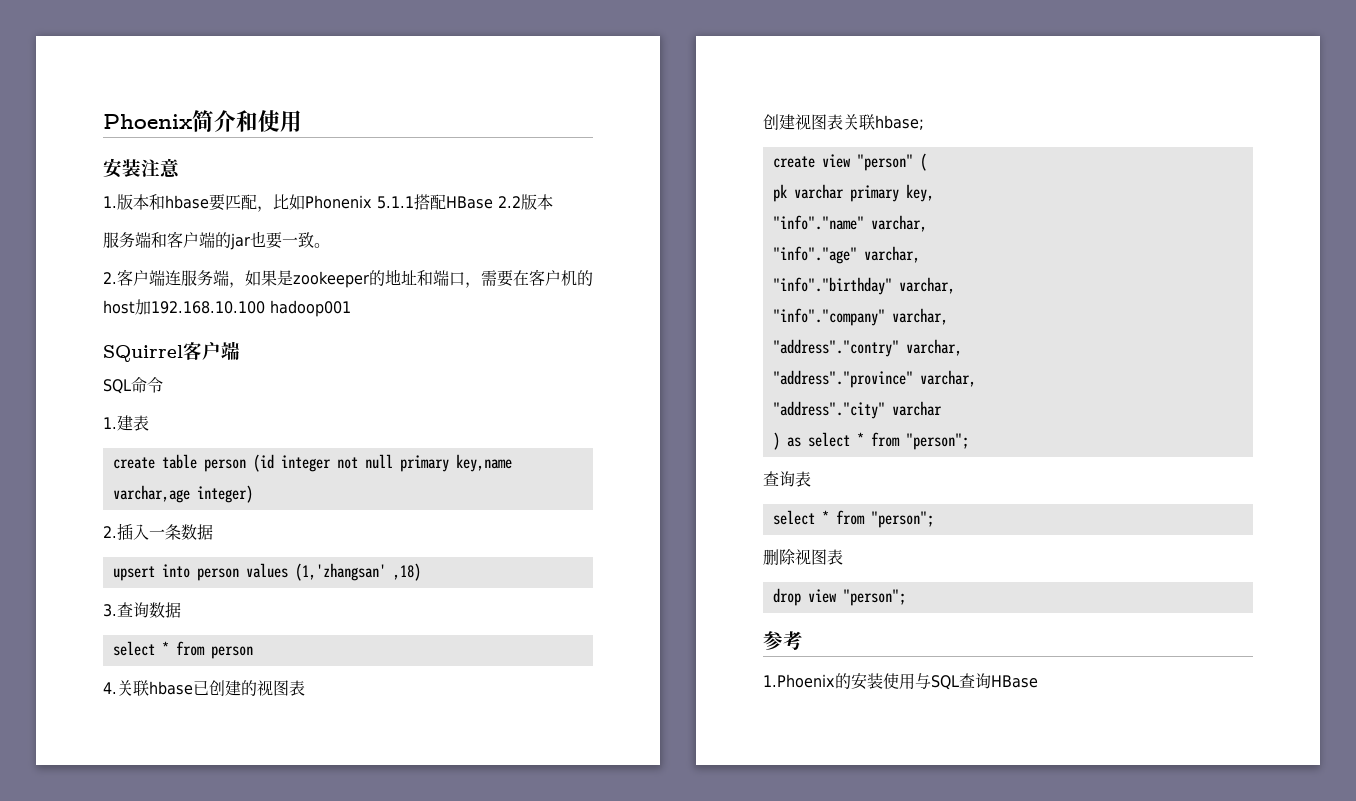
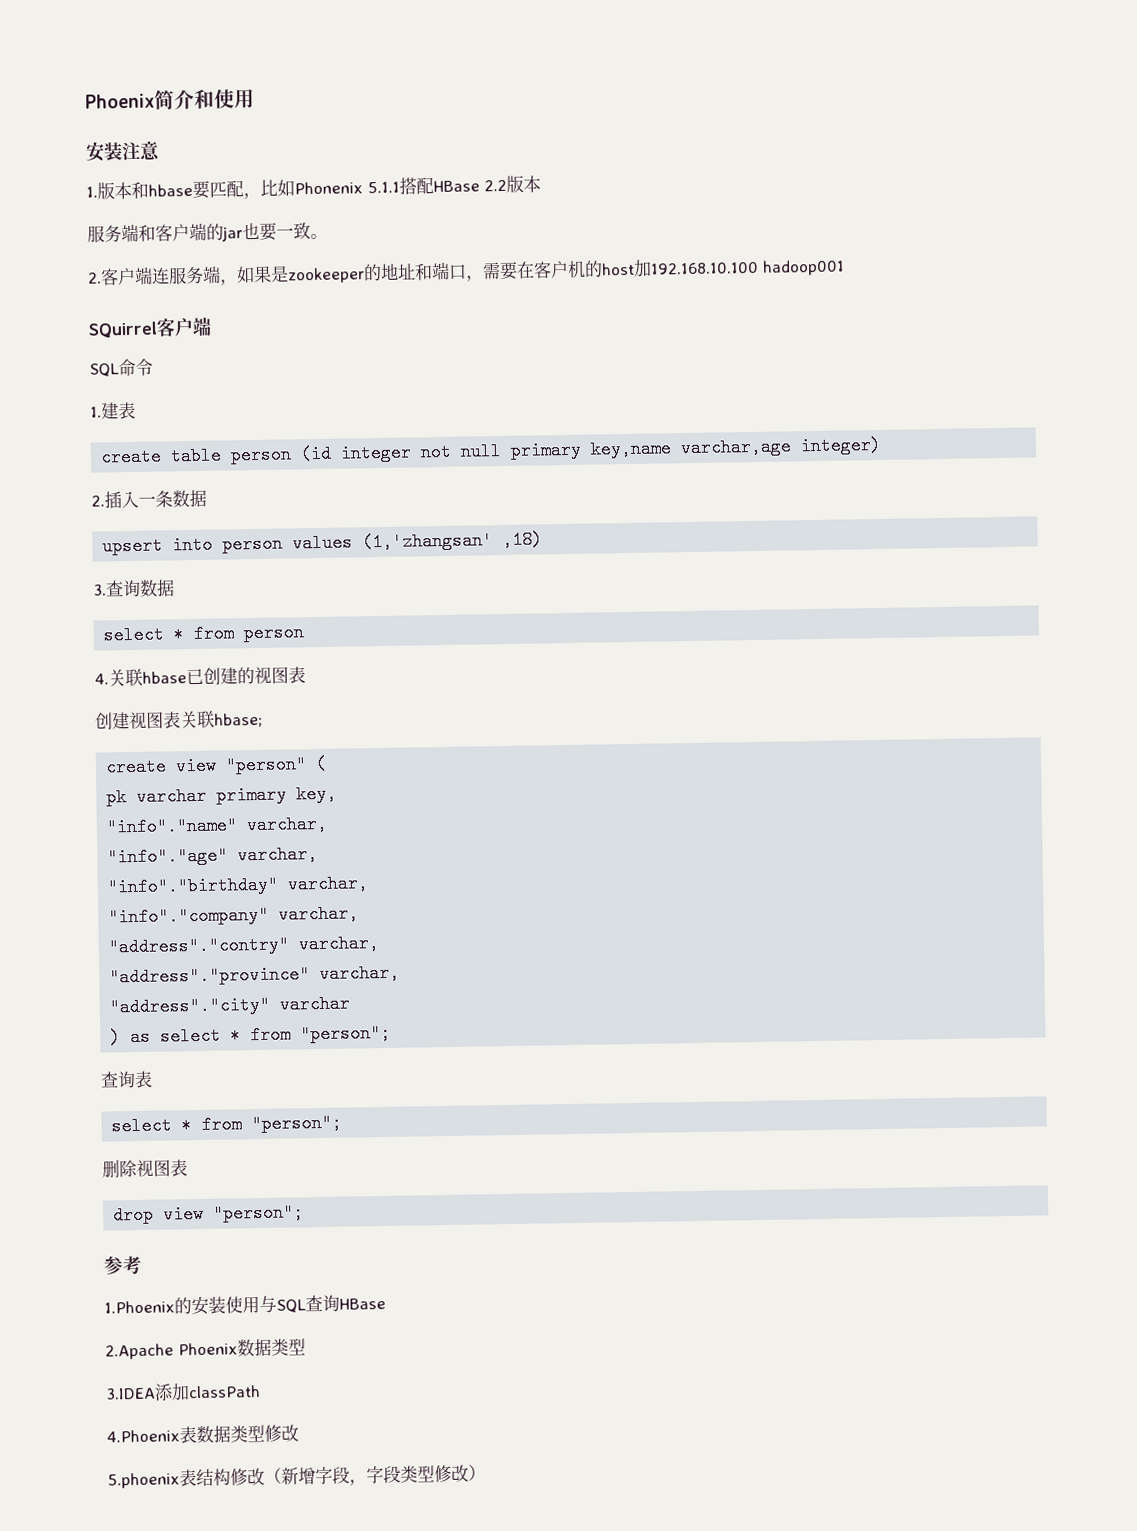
+ 2.Apache Phoenix数据类型
+ 3.IDEA添加classPath
+ 4.Phoenix表数据类型修改
+ 5.phoenix表结构修改（新增字段，字段类型修改）

